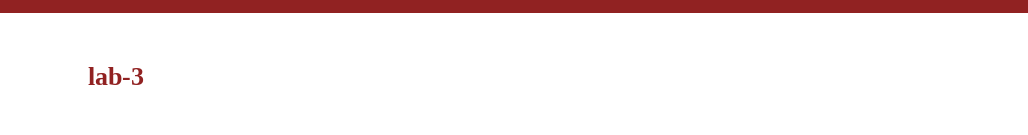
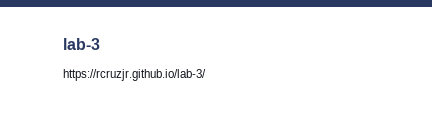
+ https://rcruzjr.github.io/lab-3/

